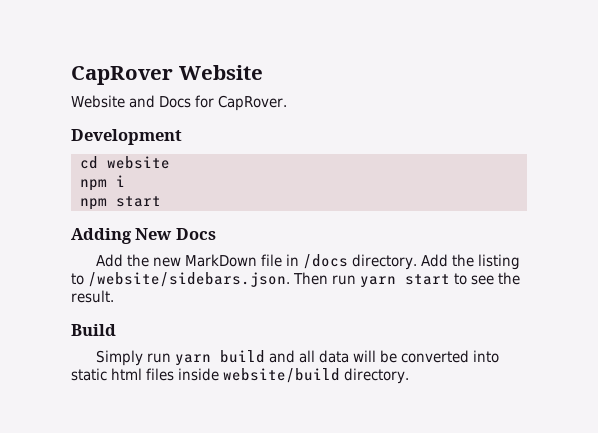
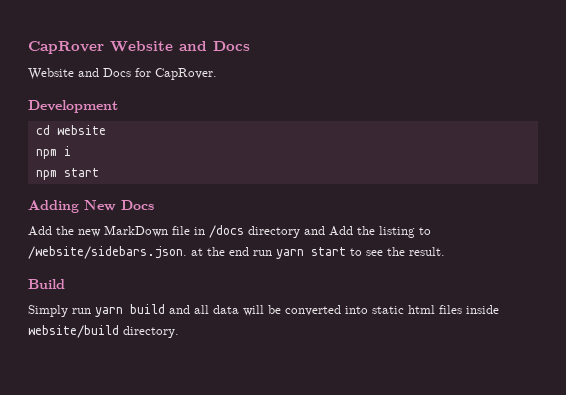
- CapRover Website
+ CapRover Website and Docs
- Add the new MarkDown file in /docs directory. Add the listing to /website/sidebars.json. Then run yarn start to see the result.
+ Add the new MarkDown file in /docs directory and Add the listing to /website/sidebars.json. at the end run yarn start to see the result.

